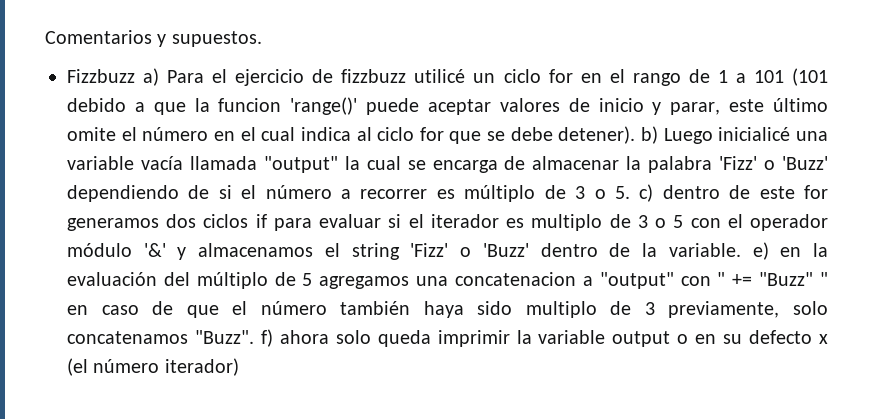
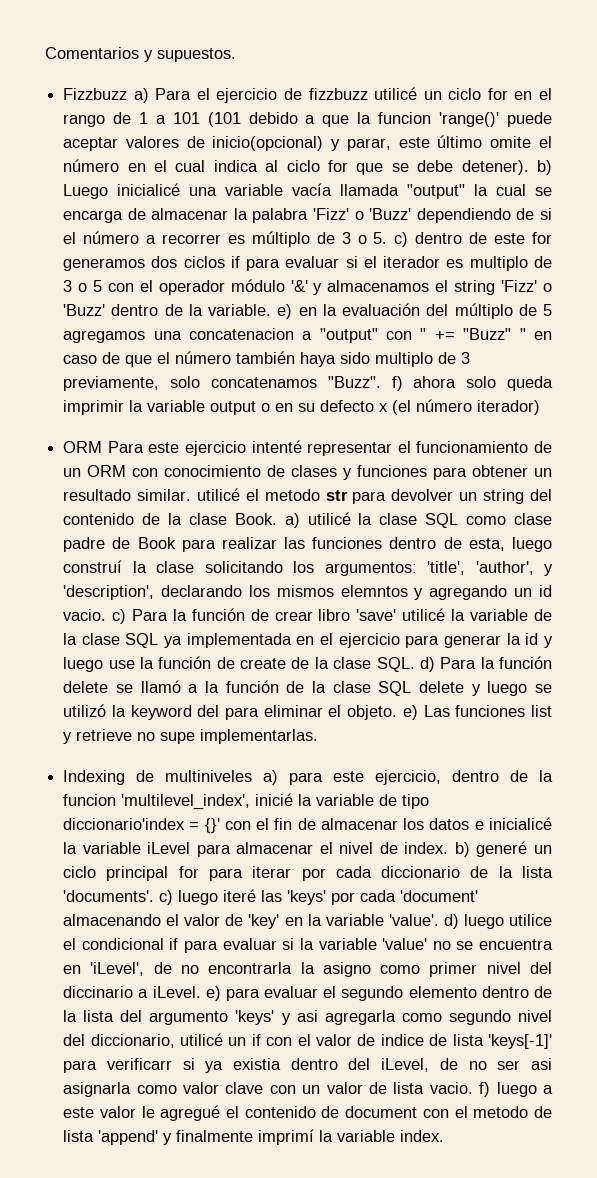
- Fizzbuzz a) Para el ejercicio de fizzbuzz utilicé un ciclo for en el rango de 1 a 101 (101 debido a que la funcion 'range()' puede aceptar valores de inicio y parar, este último omite el número en el cual indica al ciclo for que se debe detener). b) Luego inicialicé una variable vacía llamada "output" la cual se encarga de almacenar la palabra 'Fizz' o 'Buzz' dependiendo de si el número a recorrer es múltiplo de 3 o 5. c) dentro de este for generamos dos ciclos if para evaluar si el iterador es multiplo de 3 o 5 con el operador módulo '&' y almacenamos el string 'Fizz' o 'Buzz' dentro de la variable. e) en la evaluación del múltiplo de 5 agregamos una concatenacion a "output" con " += "Buzz" " en caso de que el número también haya sido multiplo de 3 previamente, solo concatenamos "Buzz". f) ahora solo queda imprimir la variable output o en su defecto x (el número iterador)
+ Fizzbuzz a) Para el ejercicio de fizzbuzz utilicé un ciclo for en el rango de 1 a 101 (101 debido a que la funcion 'range()' puede aceptar valores de inicio(opcional) y parar, este último omite el número en el cual indica al ciclo for que se debe detener). b) Luego inicialicé una variable vacía llamada "output" la cual se encarga de almacenar la palabra 'Fizz' o 'Buzz' dependiendo de si el número a recorrer es múltiplo de 3 o 5. c) dentro de este for generamos dos ciclos if para evaluar si el iterador es multiplo de 3 o 5 con el operador módulo '&' y almacenamos el string 'Fizz' o 'Buzz' dentro de la variable. e) en la evaluación del múltiplo de 5 agregamos una concatenacion a "output" con " += "Buzz" " en caso de que el número también haya sido multiplo de 3 previamente, solo concatenamos "Buzz". f) ahora solo queda imprimir la variable output o en su defecto x (el número iterador)
+ ORM Para este ejercicio intenté representar el funcionamiento de un ORM con conocimiento de clases y funciones para obtener un resultado similar. utilicé el metodo str para devolver un string del contenido de la clase Book. a) utilicé la clase SQL como clase padre de Book para realizar las funciones dentro de esta, luego construí la clase solicitando los argumentos: 'title', 'author', y 'description', declarando los mismos elemntos y agregando un id vacio. c) Para la función de crear libro 'save' utilicé la variable de la clase SQL ya implementada en el ejercicio para generar la id y luego use la función de create de la clase SQL. d) Para la función delete se llamó a la función de la clase SQL delete y luego se utilizó la keyword del para eliminar el objeto. e) Las funciones list y retrieve no supe implementarlas.
+ Indexing de multiniveles a) para este ejercicio, dentro de la funcion 'multilevel_index', inicié la variable de tipo diccionario'index = {}' con el fin de almacenar los datos e inicialicé la variable iLevel para almacenar el nivel de index. b) generé un ciclo principal for para iterar por cada diccionario de la lista 'documents'. c) luego iteré las 'keys' por cada 'document' almacenando el valor de 'key' en la variable 'value'. d) luego utilice el condicional if para evaluar si la variable 'value' no se encuentra en 'iLevel', de no encontrarla la asigno como primer nivel del diccinario a iLevel. e) para evaluar el segundo elemento dentro de la lista del argumento 'keys' y asi agregarla como segundo nivel del diccionario, utilicé un if con el valor de indice de lista 'keys[-1]' para verificarr si ya existia dentro del iLevel, de no ser asi asignarla como valor clave con un valor de lista vacio. f) luego a este valor le agregué el contenido de document con el metodo de lista 'append' y finalmente imprimí la variable index.

